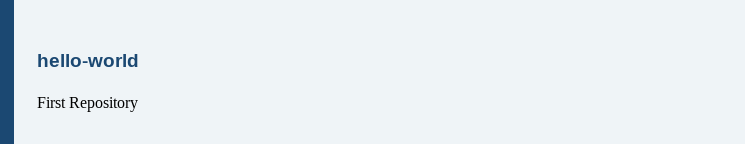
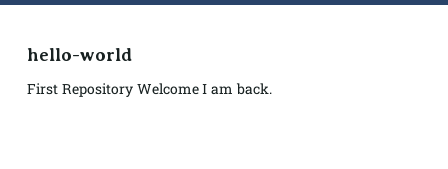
- First Repository
+ First Repository Welcome I am back.

